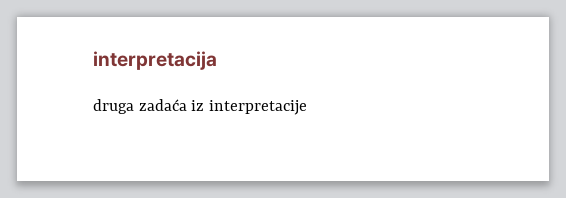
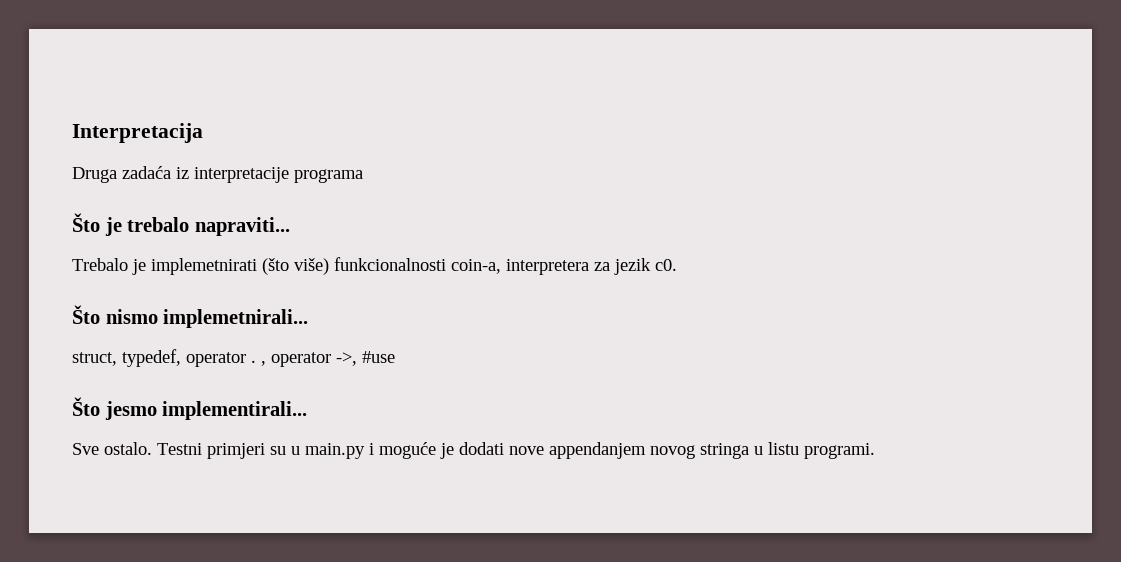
- interpretacija
- druga zadaća iz interpretacije
+ Interpretacija
+ Druga zadaća iz interpretacije programa
+ Što je trebalo napraviti...
+ Trebalo je implemetnirati (što više) funkcionalnosti coin-a, interpretera za jezik c0.
+ Što nismo implemetnirali...
+ struct, typedef, operator . , operator ->, #use
+ Što jesmo implementirali...
+ Sve ostalo. Testni primjeri su u main.py i moguće je dodati nove appendanjem novog stringa u listu programi.

